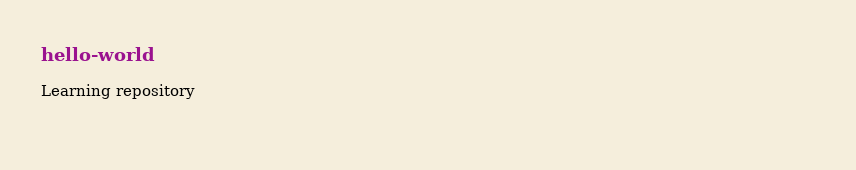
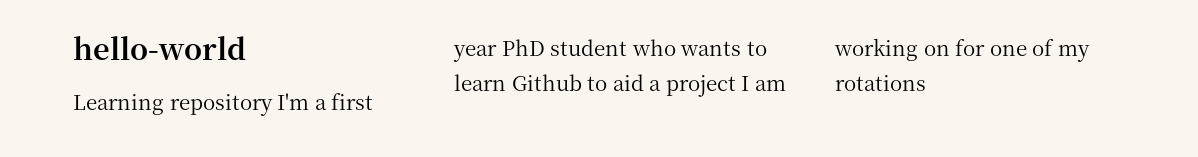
- Learning repository
+ Learning repository I'm a first year PhD student who wants to learn Github to aid a project I am working on for one of my rotations

